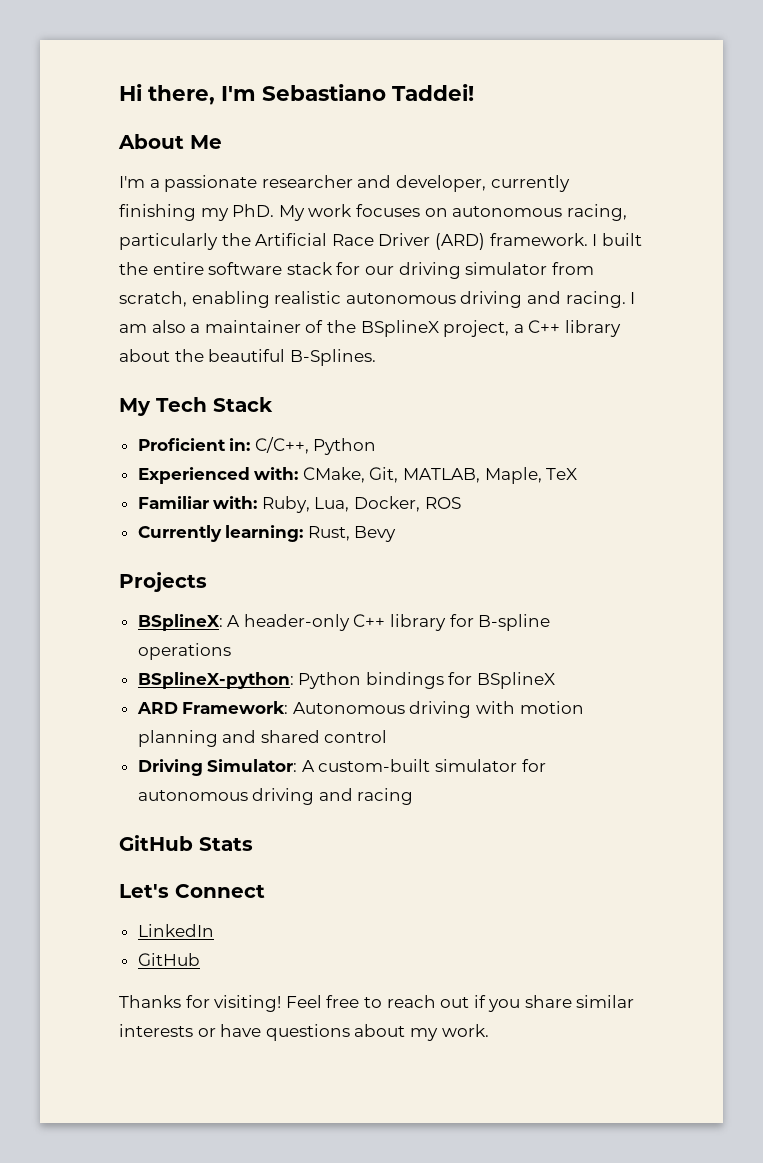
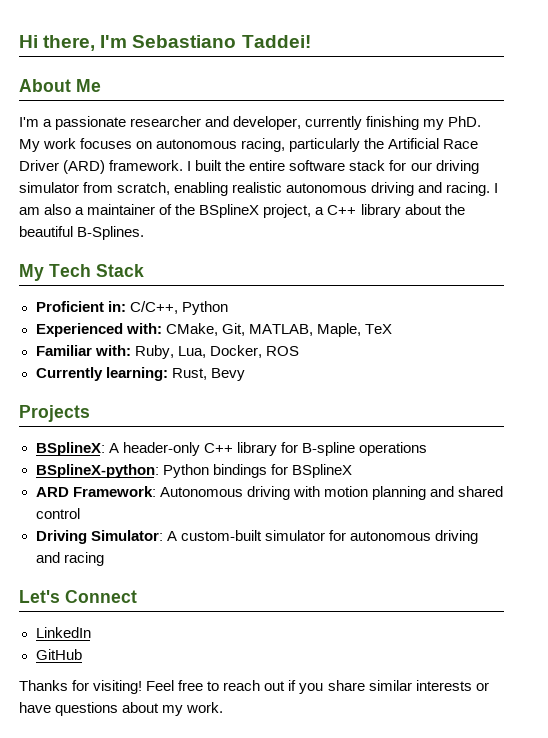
- GitHub Stats

